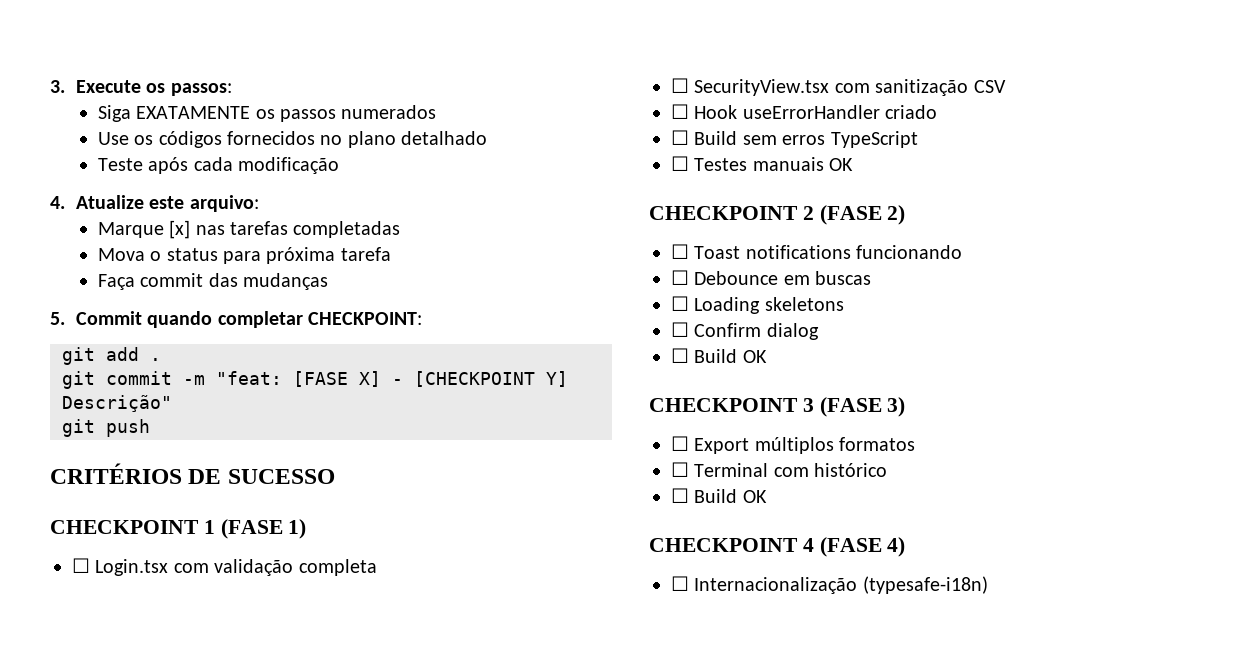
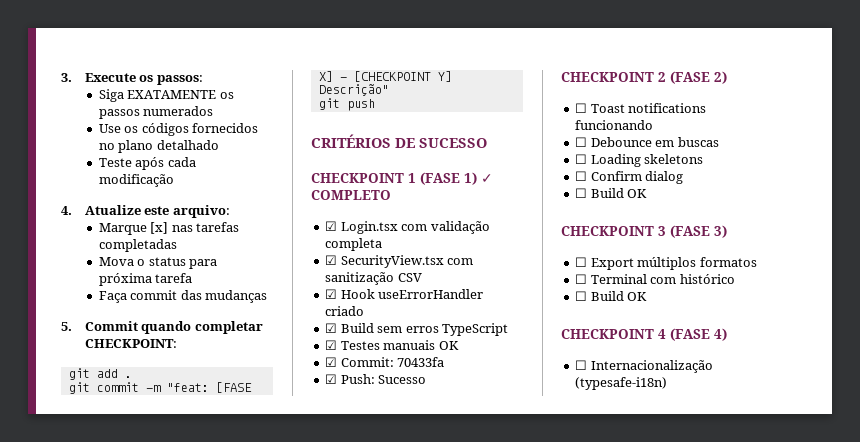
- CHECKPOINT 1 (FASE 1)
- ☐ Login.tsx com validação completa
+ CHECKPOINT 1 (FASE 1) ✓ COMPLETO
+ ☑ Login.tsx com validação completa
- ☐ SecurityView.tsx com sanitização CSV
+ ☑ SecurityView.tsx com sanitização CSV
- ☐ Hook useErrorHandler criado
+ ☑ Hook useErrorHandler criado
- ☐ Build sem erros TypeScript
+ ☑ Build sem erros TypeScript
- ☐ Testes manuais OK
+ ☑ Testes manuais OK
+ ☑ Commit: 70433fa
+ ☑ Push: Sucesso

